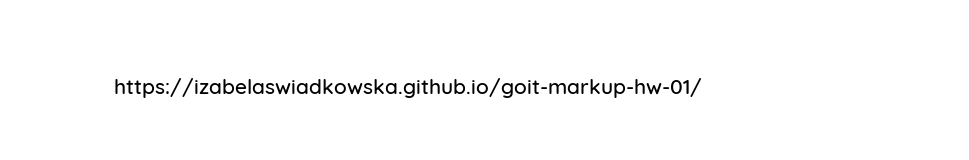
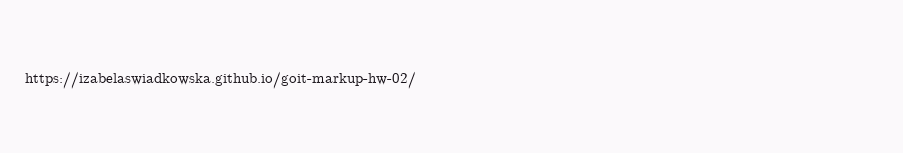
- https://izabelaswiadkowska.github.io/goit-markup-hw-01/
+ https://izabelaswiadkowska.github.io/goit-markup-hw-02/

